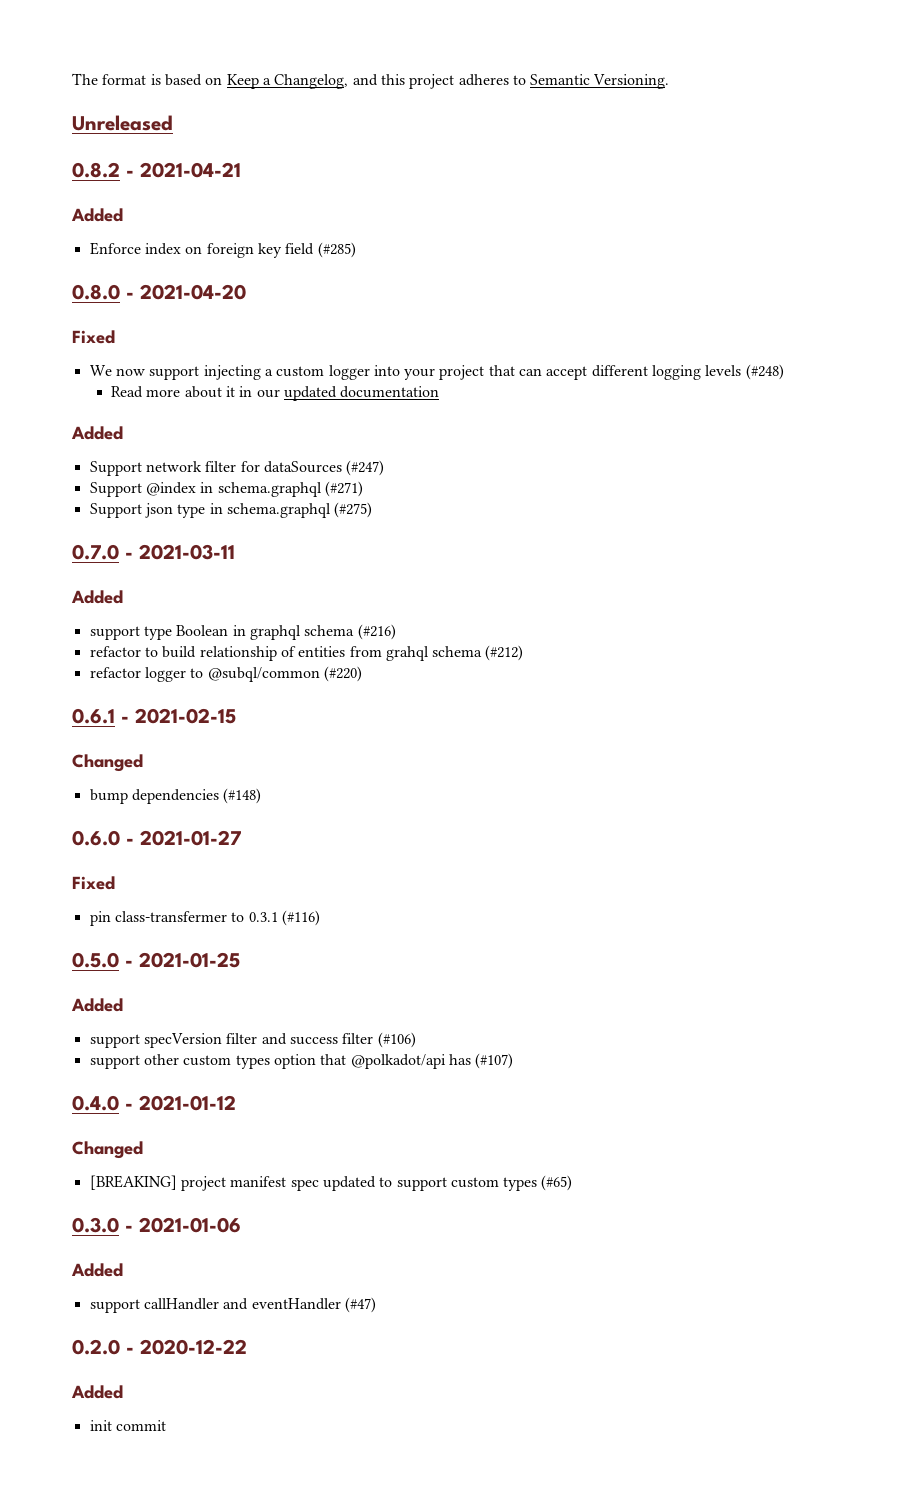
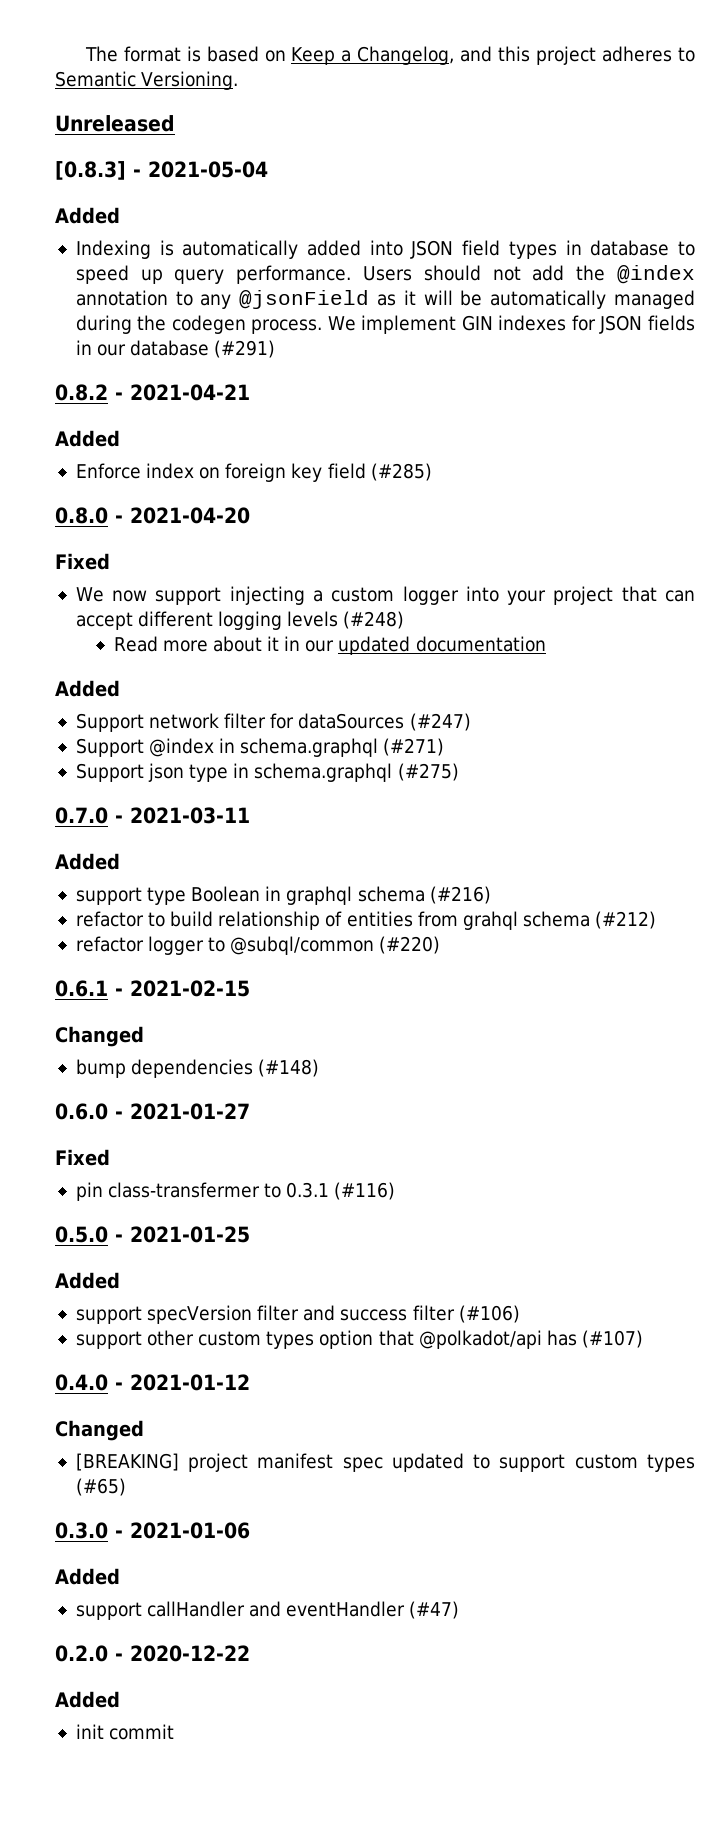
+ [0.8.3] - 2021-05-04
+ Added
+ Indexing is automatically added into JSON field types in database to speed up query performance. Users should not add the @index annotation to any @jsonField as it will be automatically managed during the codegen process. We implement GIN indexes for JSON fields in our database (#291)

